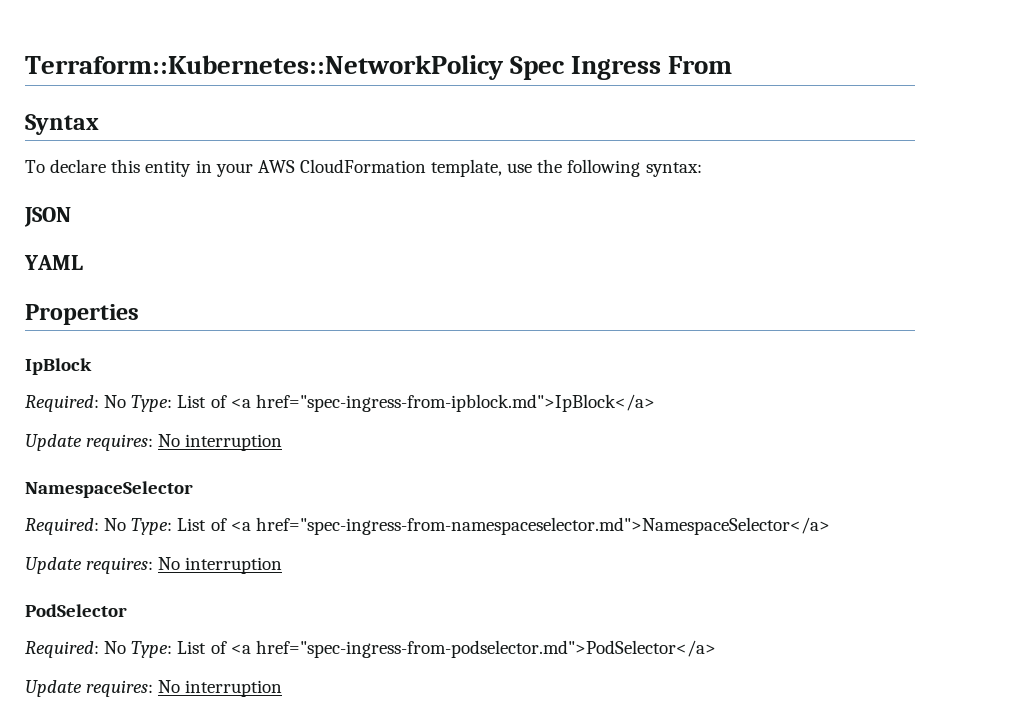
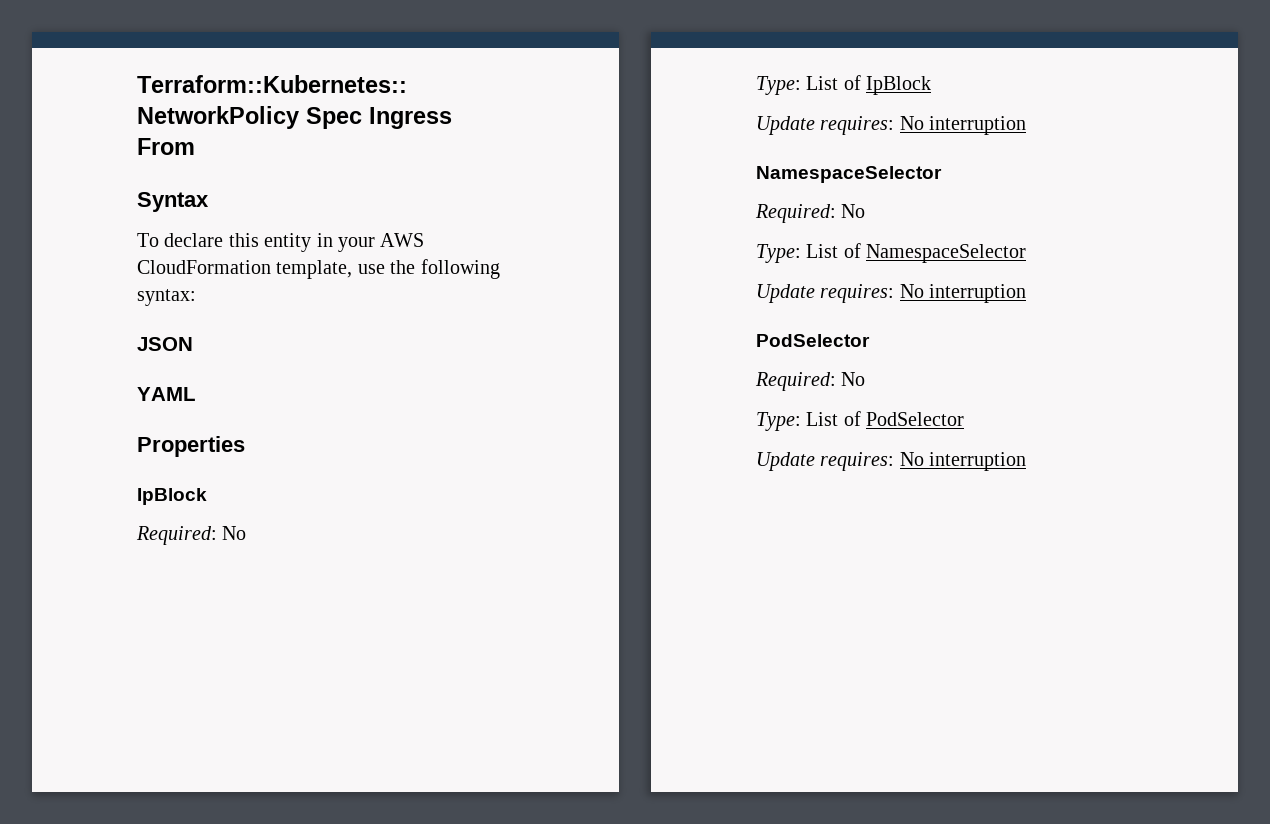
  Properties
  IpBlock
- Required: No Type: List of <a href="spec-ingress-from-ipblock.md">IpBlock</a>
+ Required: No
+ Type: List of IpBlock
  Update requires: No interruption
  NamespaceSelector
- Required: No Type: List of <a href="spec-ingress-from-namespaceselector.md">NamespaceSelector</a>
+ Required: No
+ Type: List of NamespaceSelector
  Update requires: No interruption
  PodSelector
- Required: No Type: List of <a href="spec-ingress-from-podselector.md">PodSelector</a>
+ Required: No
+ Type: List of PodSelector

